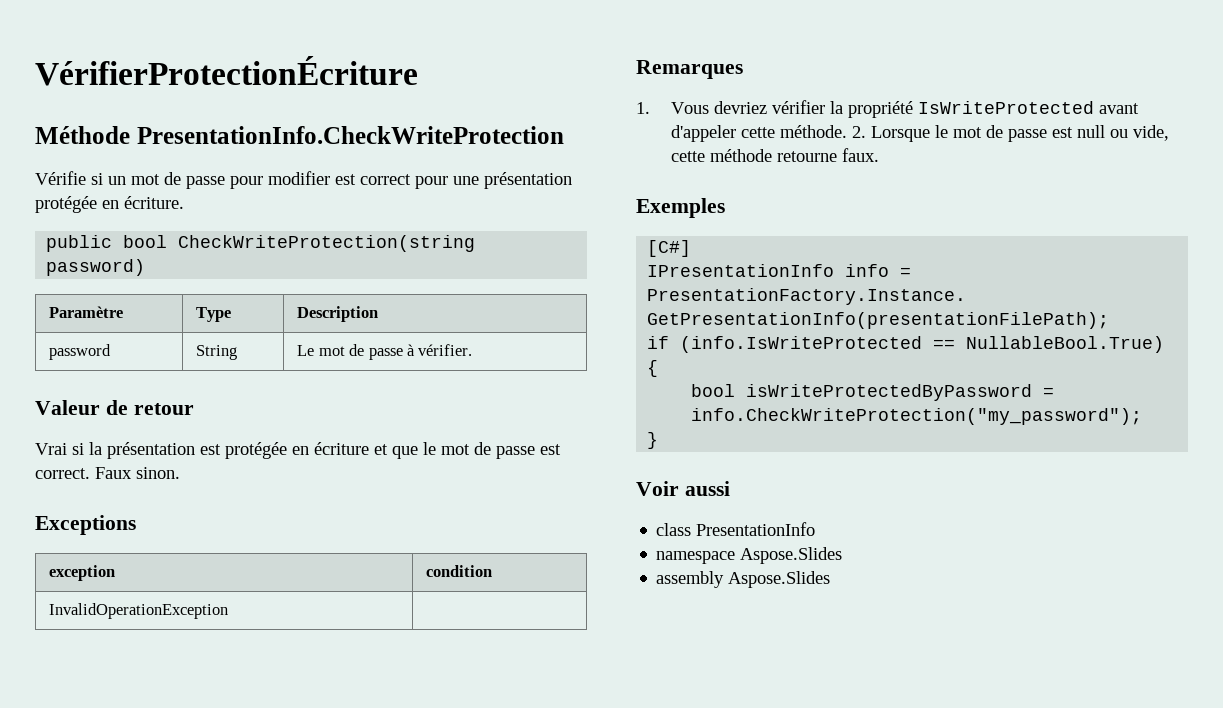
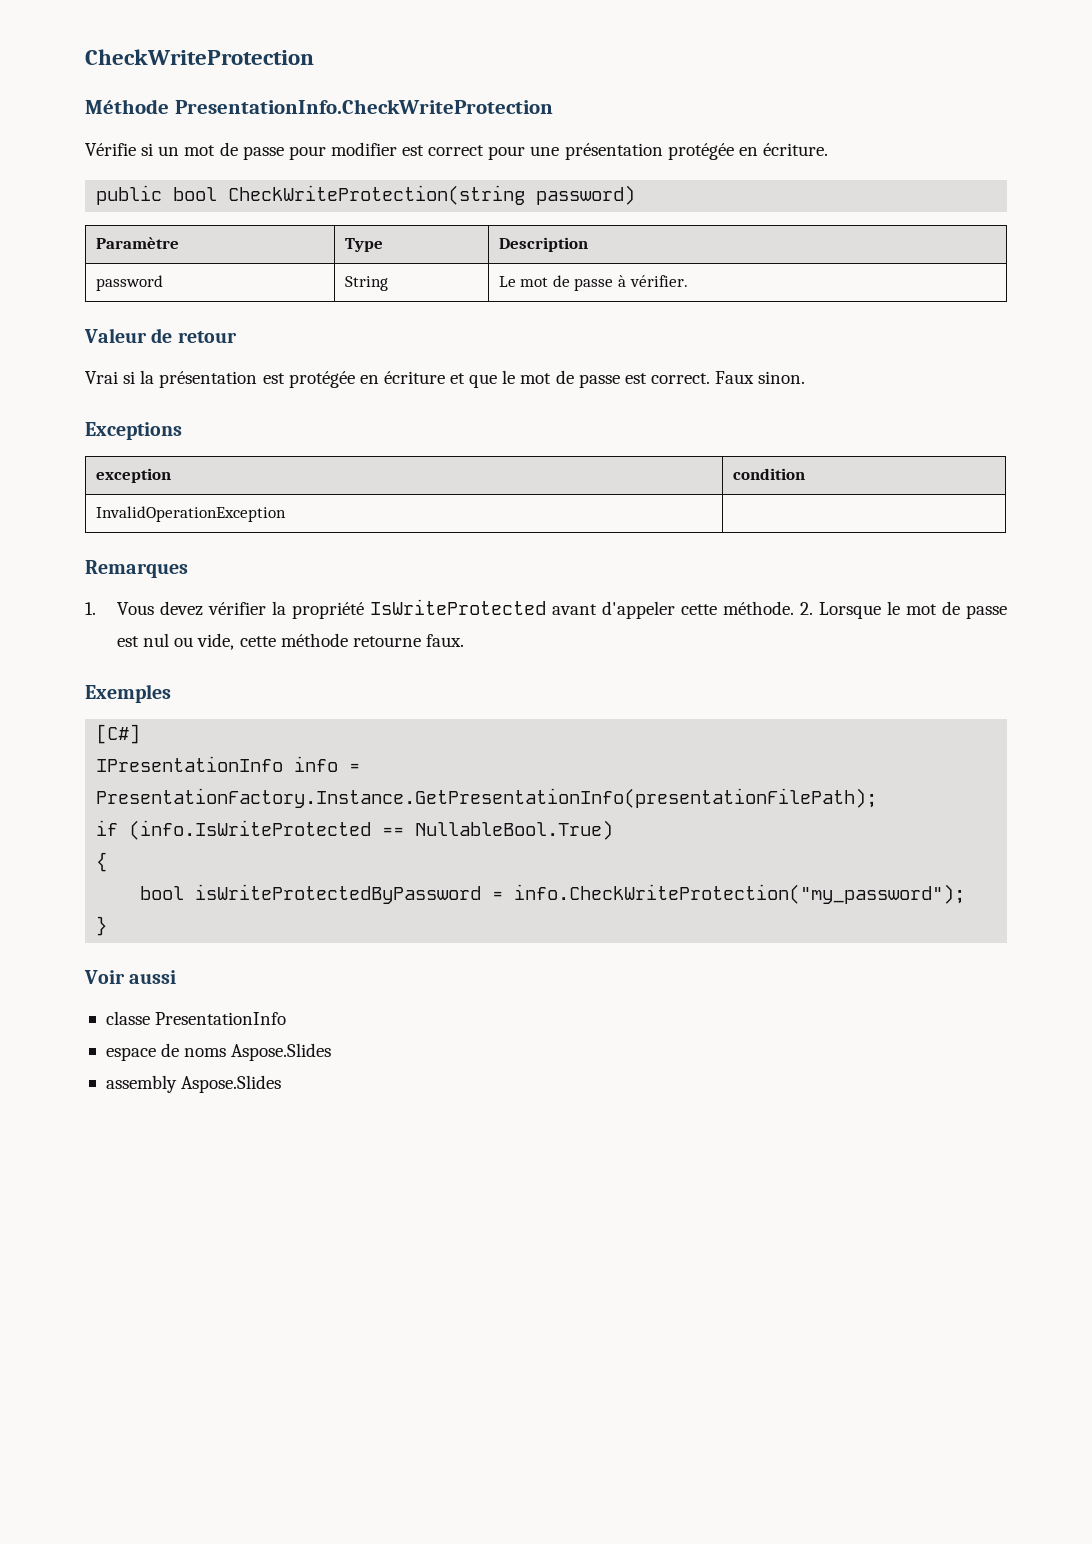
- VérifierProtectionÉcriture
+ CheckWriteProtection
- 1. Vous devriez vérifier la propriété IsWriteProtected avant d'appeler cette méthode.
+ 1. Vous devez vérifier la propriété IsWriteProtected avant d'appeler cette méthode.
- 2. Lorsque le mot de passe est null ou vide, cette méthode retourne faux.
+ 2. Lorsque le mot de passe est nul ou vide, cette méthode retourne faux.
- class PresentationInfo
+ classe PresentationInfo
- namespace Aspose.Slides
+ espace de noms Aspose.Slides

